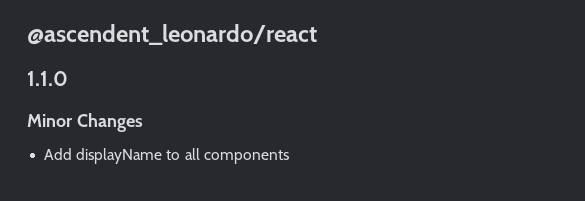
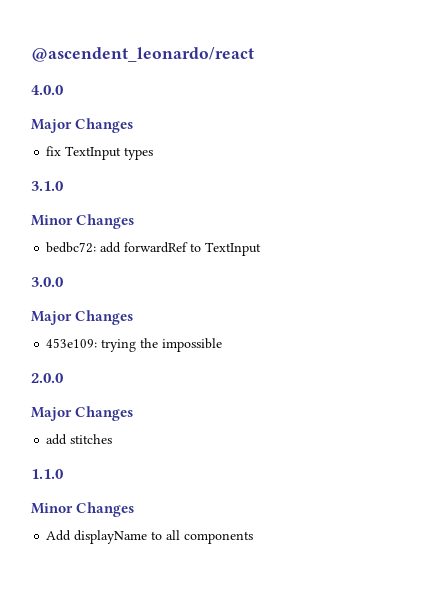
+ 4.0.0
+ Major Changes
+ fix TextInput types
+ 3.1.0
+ Minor Changes
+ bedbc72: add forwardRef to TextInput
+ 3.0.0
+ Major Changes
+ 453e109: trying the impossible
+ 2.0.0
+ Major Changes
+ add stitches

